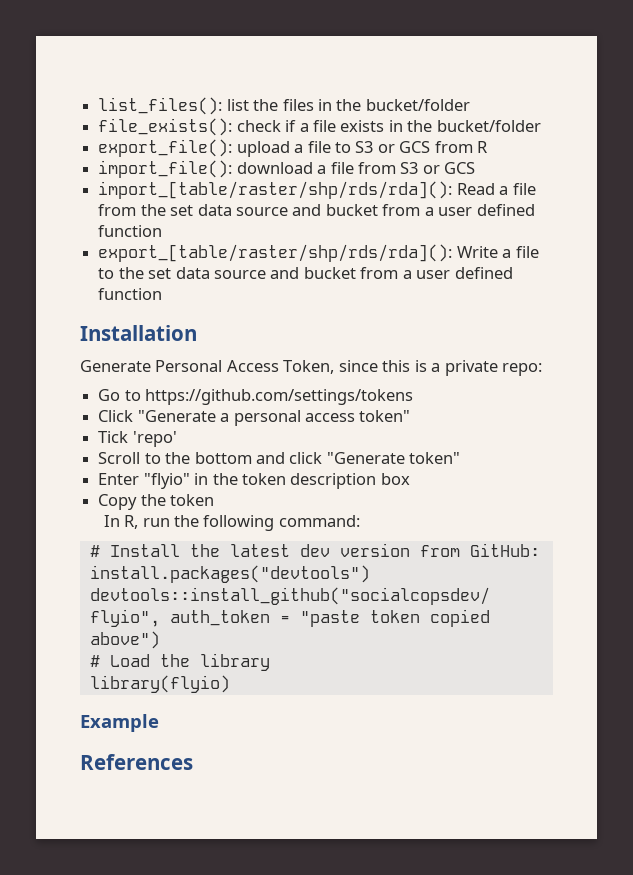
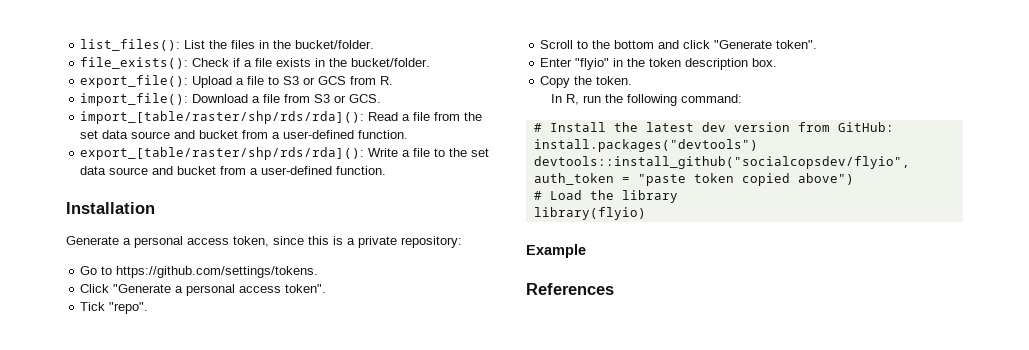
- list_files(): list the files in the bucket/folder
+ list_files(): List the files in the bucket/folder.
- file_exists(): check if a file exists in the bucket/folder
+ file_exists(): Check if a file exists in the bucket/folder.
- export_file(): upload a file to S3 or GCS from R
+ export_file(): Upload a file to S3 or GCS from R.
- import_file(): download a file from S3 or GCS
+ import_file(): Download a file from S3 or GCS.
- import_[table/raster/shp/rds/rda](): Read a file from the set data source and bucket from a user defined function
+ import_[table/raster/shp/rds/rda](): Read a file from the set data source and bucket from a user-defined function.
- export_[table/raster/shp/rds/rda](): Write a file to the set data source and bucket from a user defined function
+ export_[table/raster/shp/rds/rda](): Write a file to the set data source and bucket from a user-defined function.
- Generate Personal Access Token, since this is a private repo:
+ Generate a personal access token, since this is a private repository:
- Go to https://github.com/settings/tokens
+ Go to https://github.com/settings/tokens.
- Click "Generate a personal access token"
+ Click "Generate a personal access token".
- Tick 'repo'
+ Tick "repo".
- Scroll to the bottom and click "Generate token"
+ Scroll to the bottom and click "Generate token".
- Enter "flyio" in the token description box
+ Enter "flyio" in the token description box.
- Copy the token
+ Copy the token.

